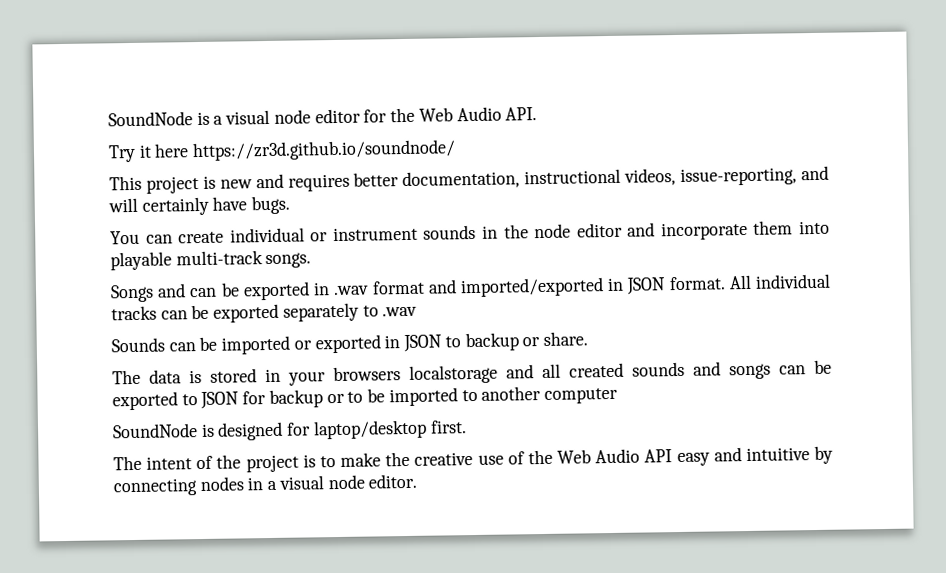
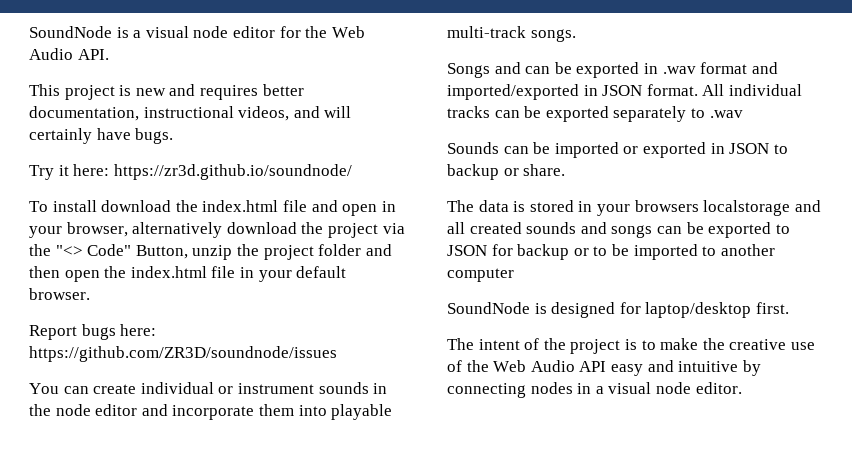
- Try it here https://zr3d.github.io/soundnode/
- This project is new and requires better documentation, instructional videos, issue-reporting, and will certainly have bugs.
+ This project is new and requires better documentation, instructional videos, and will certainly have bugs.
+ Try it here: https://zr3d.github.io/soundnode/
+ To install download the index.html file and open in your browser, alternatively download the project via the "<> Code" Button, unzip the project folder and then open the index.html file in your default browser.
+ Report bugs here: https://github.com/ZR3D/soundnode/issues

